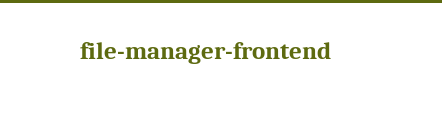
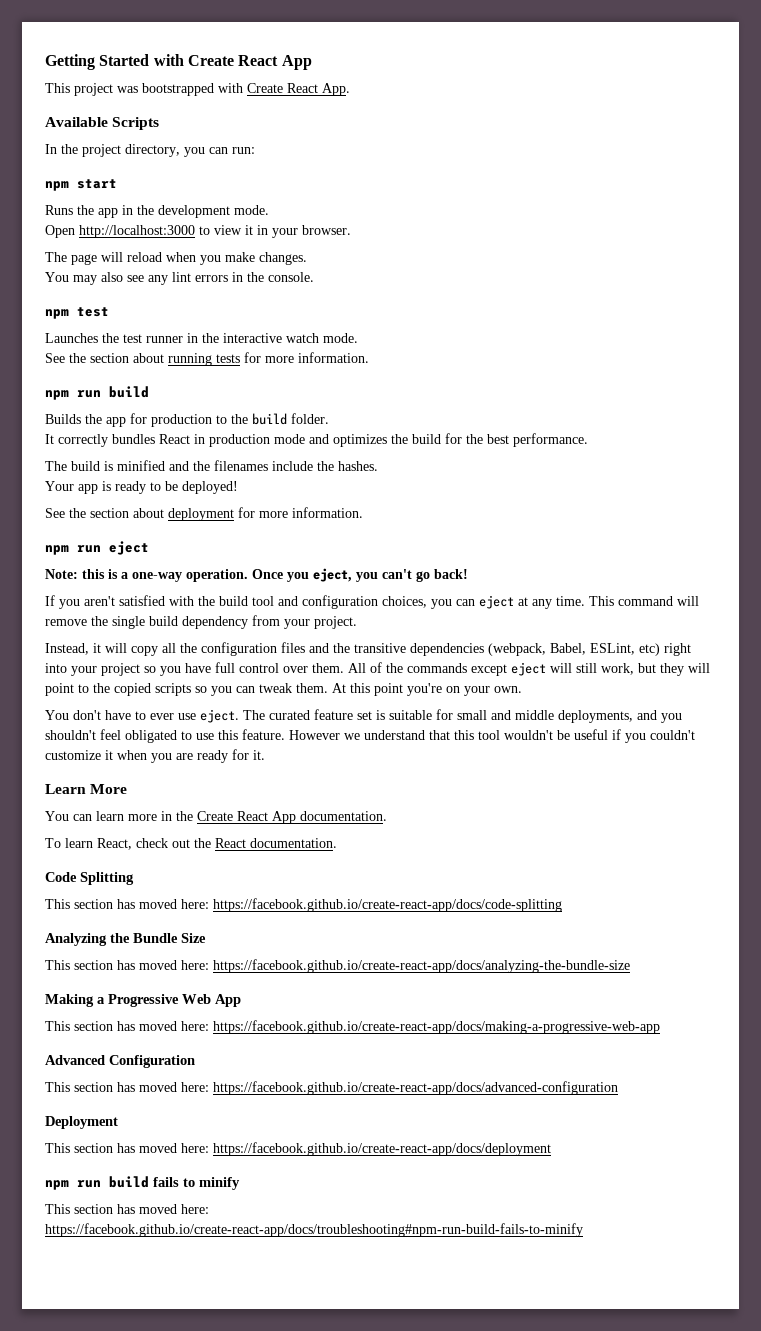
- file-manager-frontend
+ Getting Started with Create React App
+ This project was bootstrapped with Create React App.
+ Available Scripts
+ In the project directory, you can run:
+ npm start
+ Runs the app in the development mode.
+ Open http://localhost:3000 to view it in your browser.
+ The page will reload when you make changes.
+ You may also see any lint errors in the console.
+ npm test
+ Launches the test runner in the interactive watch mode.
+ See the section about running tests for more information.
+ npm run build
+ Builds the app for production to the build folder.
+ It correctly bundles React in production mode and optimizes the build for the best performance.
+ The build is minified and the filenames include the hashes.
+ Your app is ready to be deployed!
+ See the section about deployment for more information.
+ npm run eject
+ Note: this is a one-way operation. Once you eject, you can't go back!
+ If you aren't satisfied with the build tool and configuration choices, you can eject at any time. This command will remove the single build dependency from your project.
+ Instead, it will copy all the configuration files and the transitive dependencies (webpack, Babel, ESLint, etc) right into your project so you have full control over them. All of the commands except eject will still work, but they will point to the copied scripts so you can tweak them. At this point you're on your own.
+ You don't have to ever use eject. The curated feature set is suitable for small and middle deployments, and you shouldn't feel obligated to use this feature. However we understand that this tool wouldn't be useful if you couldn't customize it when you are ready for it.
+ Learn More
+ You can learn more in the Create React App documentation.
+ To learn React, check out the React documentation.
+ Code Splitting
+ This section has moved here: https://facebook.github.io/create-react-app/docs/code-splitting
+ Analyzing the Bundle Size
+ This section has moved here: https://facebook.github.io/create-react-app/docs/analyzing-the-bundle-size
+ Making a Progressive Web App
+ This section has moved here: https://facebook.github.io/create-react-app/docs/making-a-progressive-web-app
+ Advanced Configuration
+ This section has moved here: https://facebook.github.io/create-react-app/docs/advanced-configuration
+ Deployment
+ This section has moved here: https://facebook.github.io/create-react-app/docs/deployment
+ npm run build fails to minify
+ This section has moved here: https://facebook.github.io/create-react-app/docs/troubleshooting#npm-run-build-fails-to-minify

